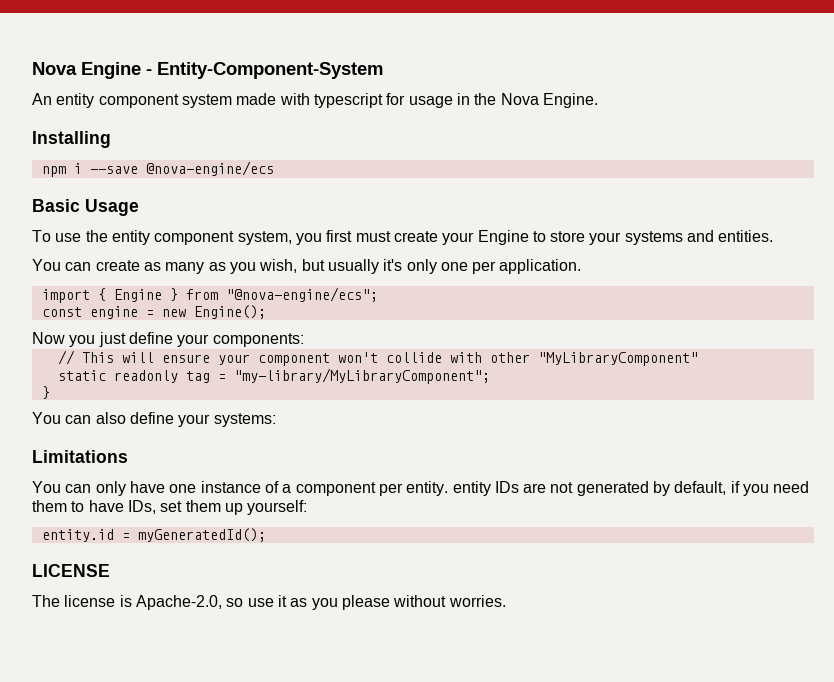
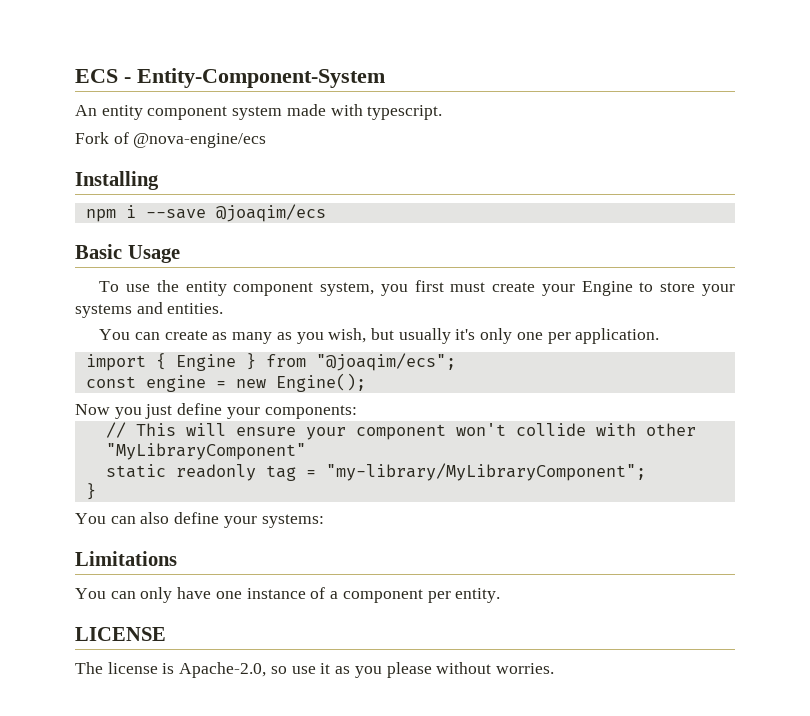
- Nova Engine - Entity-Component-System
+ ECS - Entity-Component-System
- An entity component system made with typescript for usage in the Nova Engine.
+ An entity component system made with typescript.
+ Fork of @nova-engine/ecs
- npm i --save @nova-engine/ecs
+ npm i --save @joaqim/ecs
- import { Engine } from "@nova-engine/ecs";
+ import { Engine } from "@joaqim/ecs";
- You can only have one instance of a component per entity. entity IDs are not generated by default, if you need them to have IDs, set them up yourself:
- entity.id = myGeneratedId();
+ You can only have one instance of a component per entity.

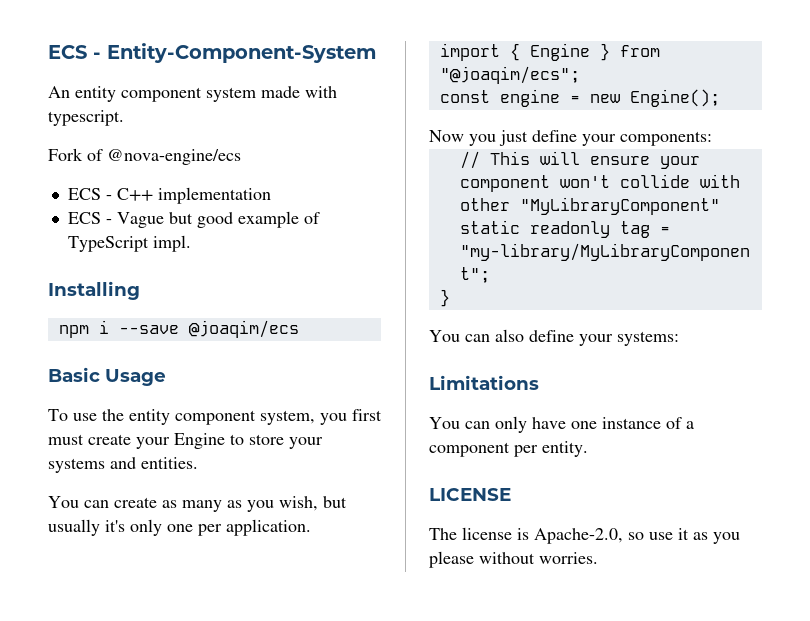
+ ECS - C++ implementation
+ ECS - Vague but good example of TypeScript impl.

